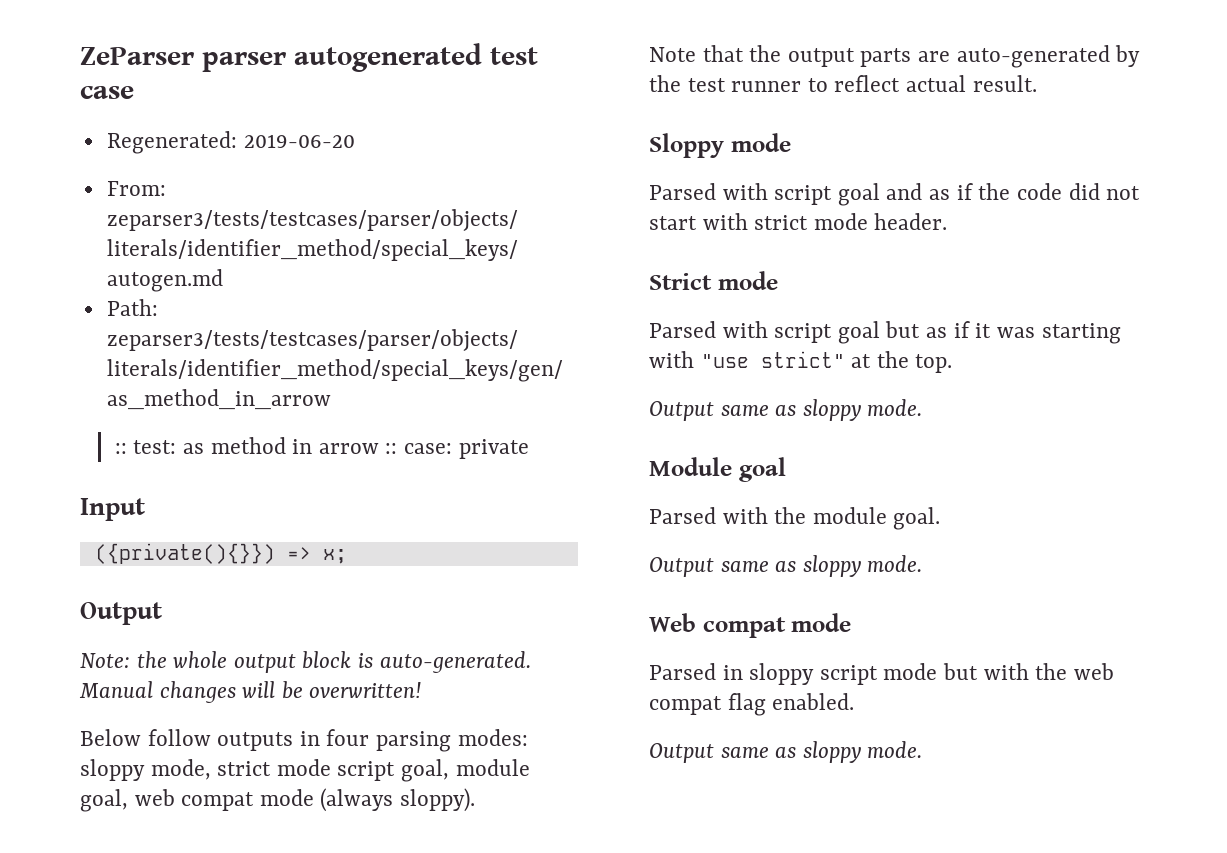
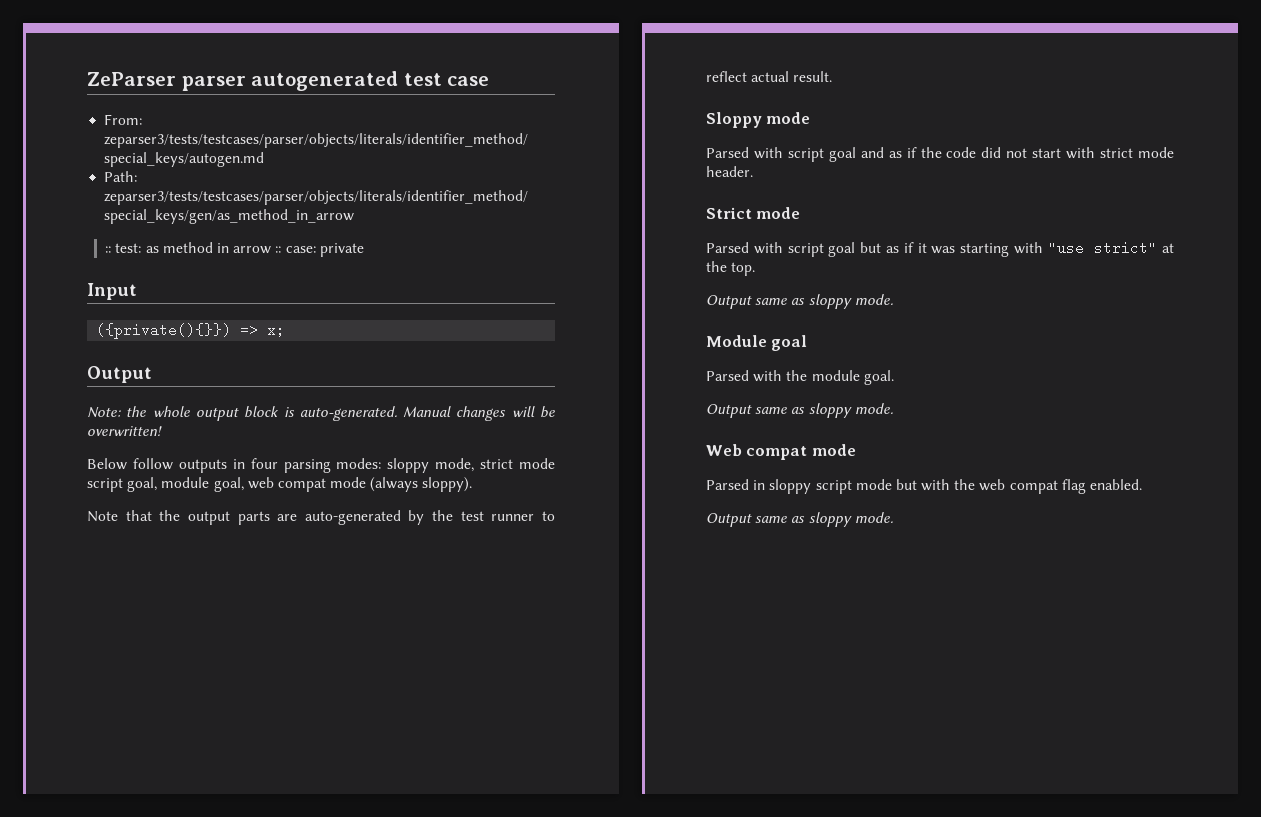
- Regenerated: 2019-06-20

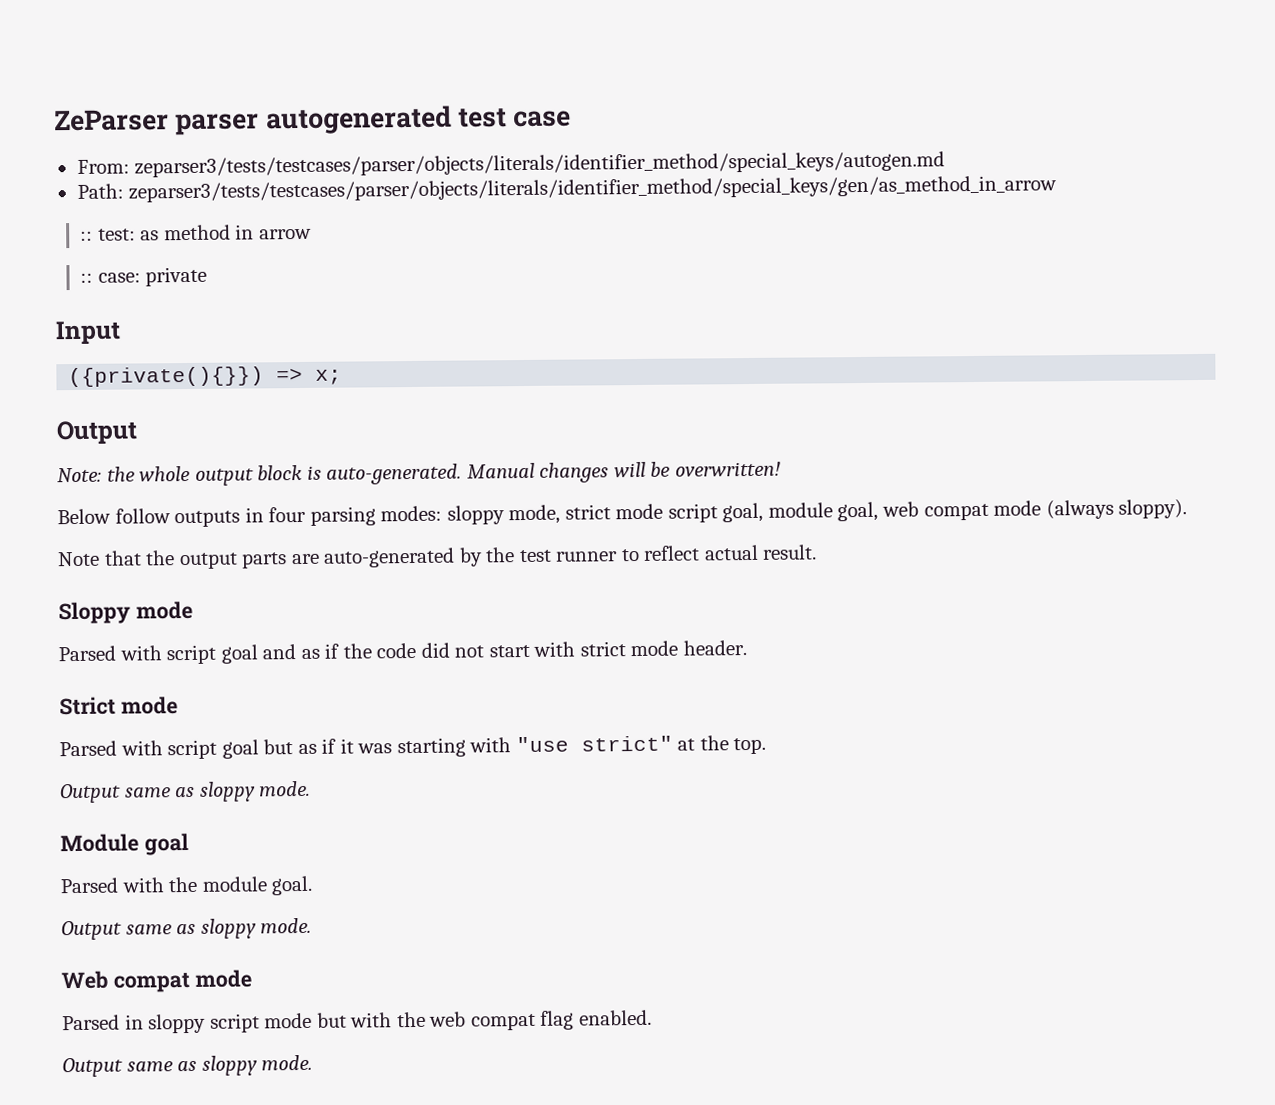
- :: test: as method in arrow :: case: private
+ :: test: as method in arrow
+ :: case: private

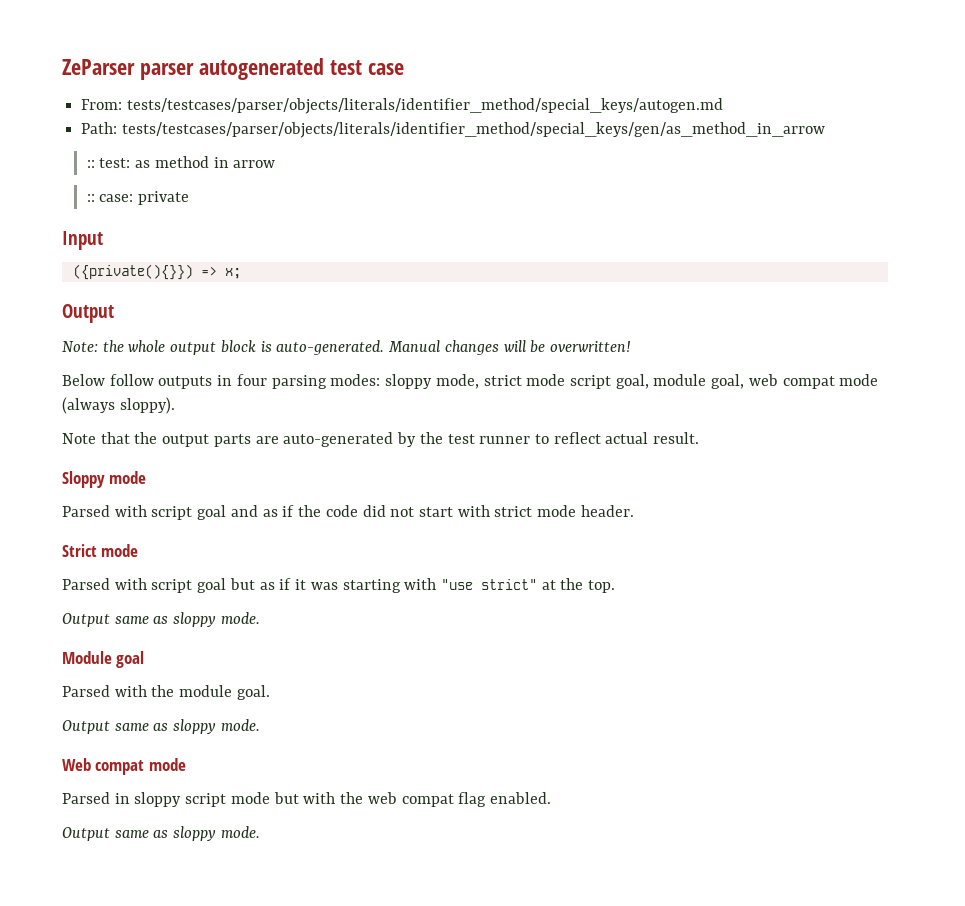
- From: zeparser3/tests/testcases/parser/objects/literals/identifier_method/special_keys/autogen.md
+ From: tests/testcases/parser/objects/literals/identifier_method/special_keys/autogen.md
- Path: zeparser3/tests/testcases/parser/objects/literals/identifier_method/special_keys/gen/as_method_in_arrow
+ Path: tests/testcases/parser/objects/literals/identifier_method/special_keys/gen/as_method_in_arrow

